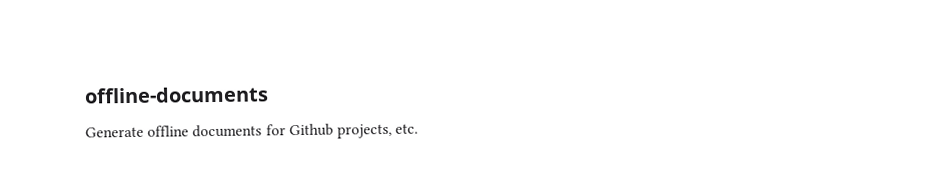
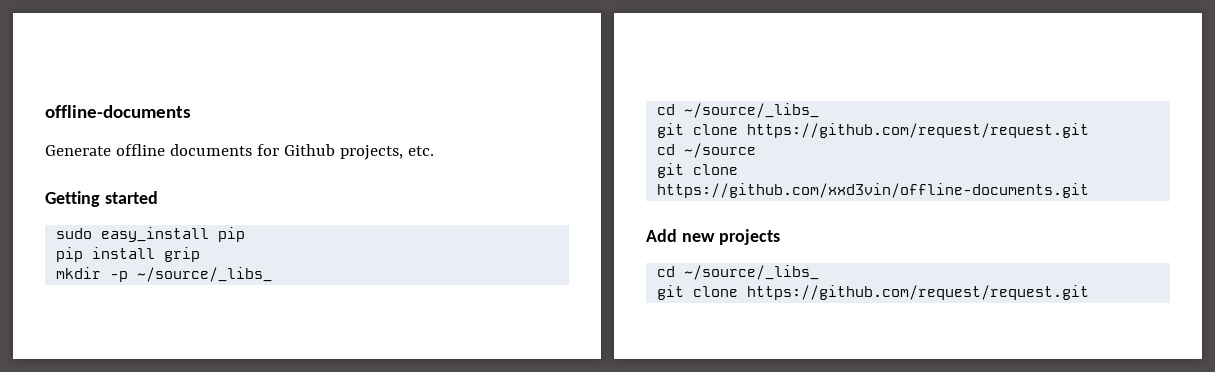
+ Getting started
+ sudo easy_install pip
+ pip install grip
+ mkdir -p ~/source/_libs_
+ cd ~/source/_libs_
+ git clone https://github.com/request/request.git
+ cd ~/source
+ git clone https://github.com/xxd3vin/offline-documents.git
+ Add new projects
+ cd ~/source/_libs_
+ git clone https://github.com/request/request.git

